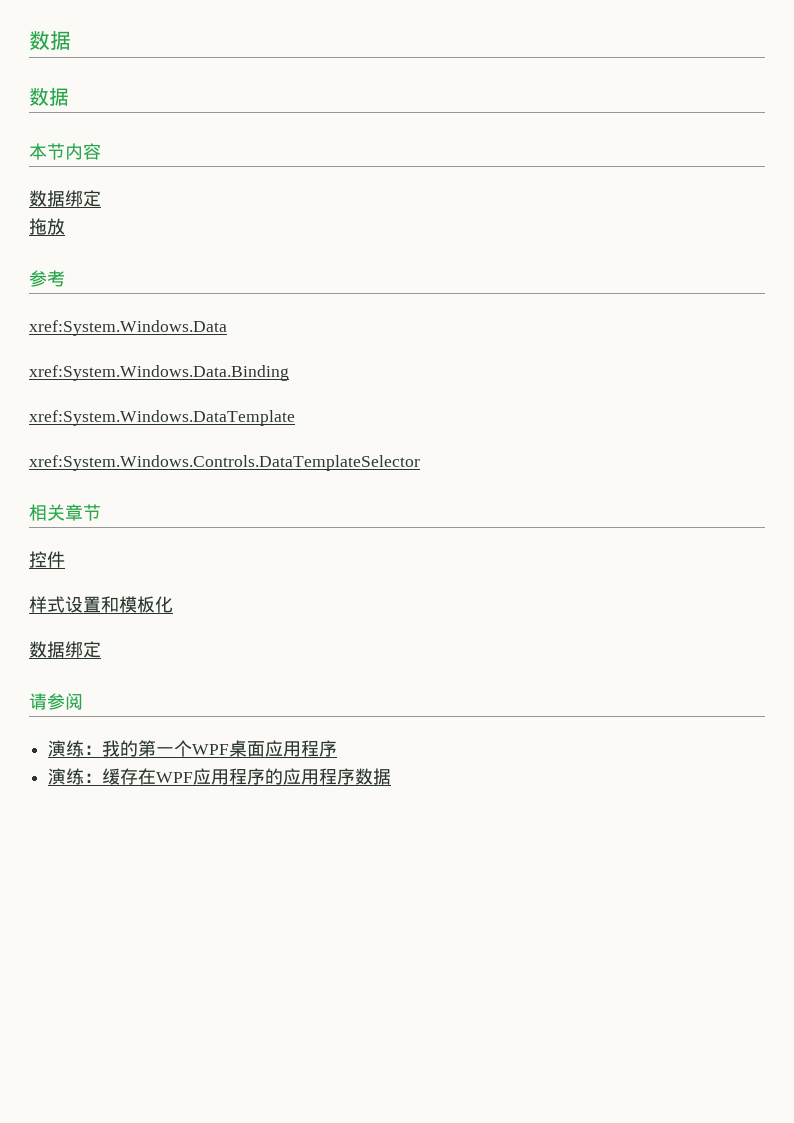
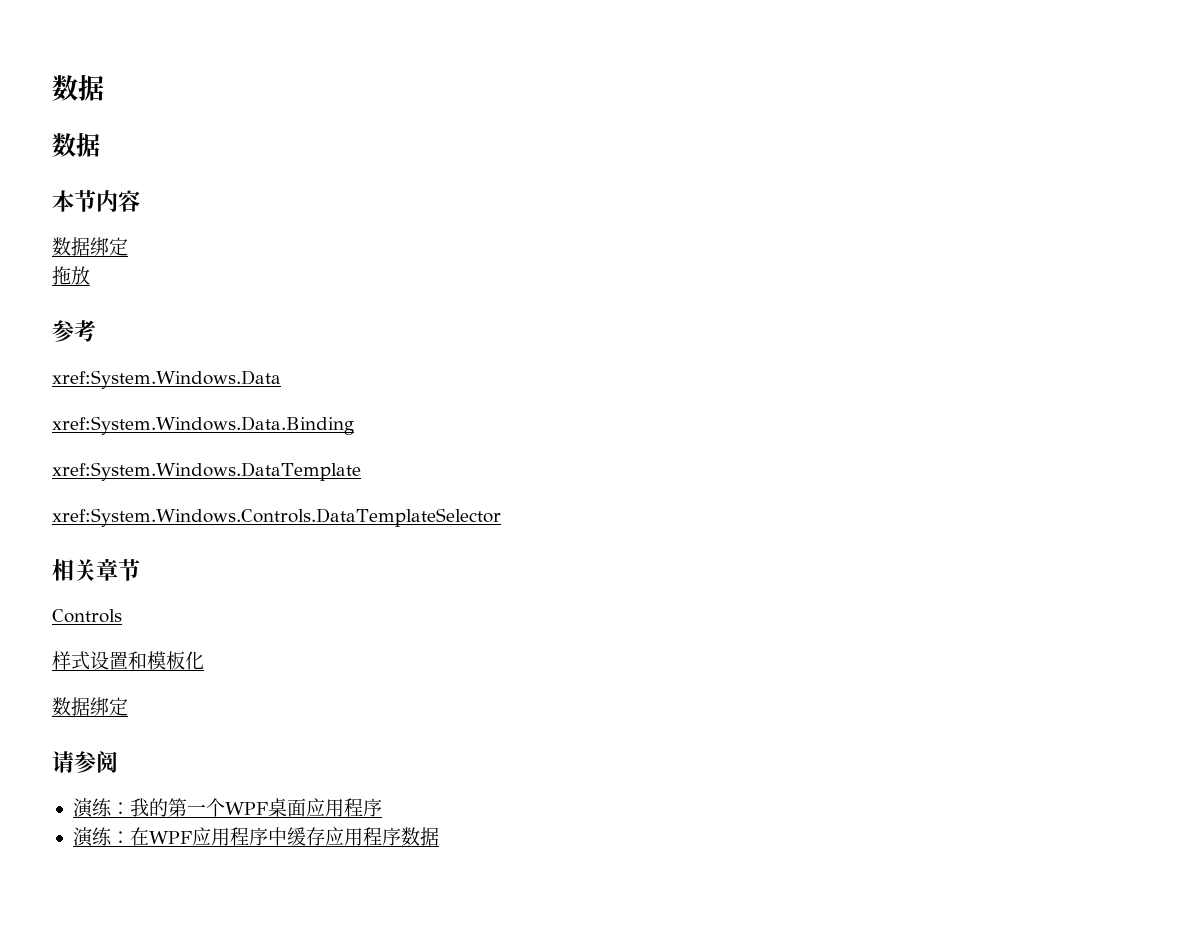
- 控件
+ Controls
- 演练：缓存在WPF应用程序的应用程序数据
+ 演练：在WPF应用程序中缓存应用程序数据

